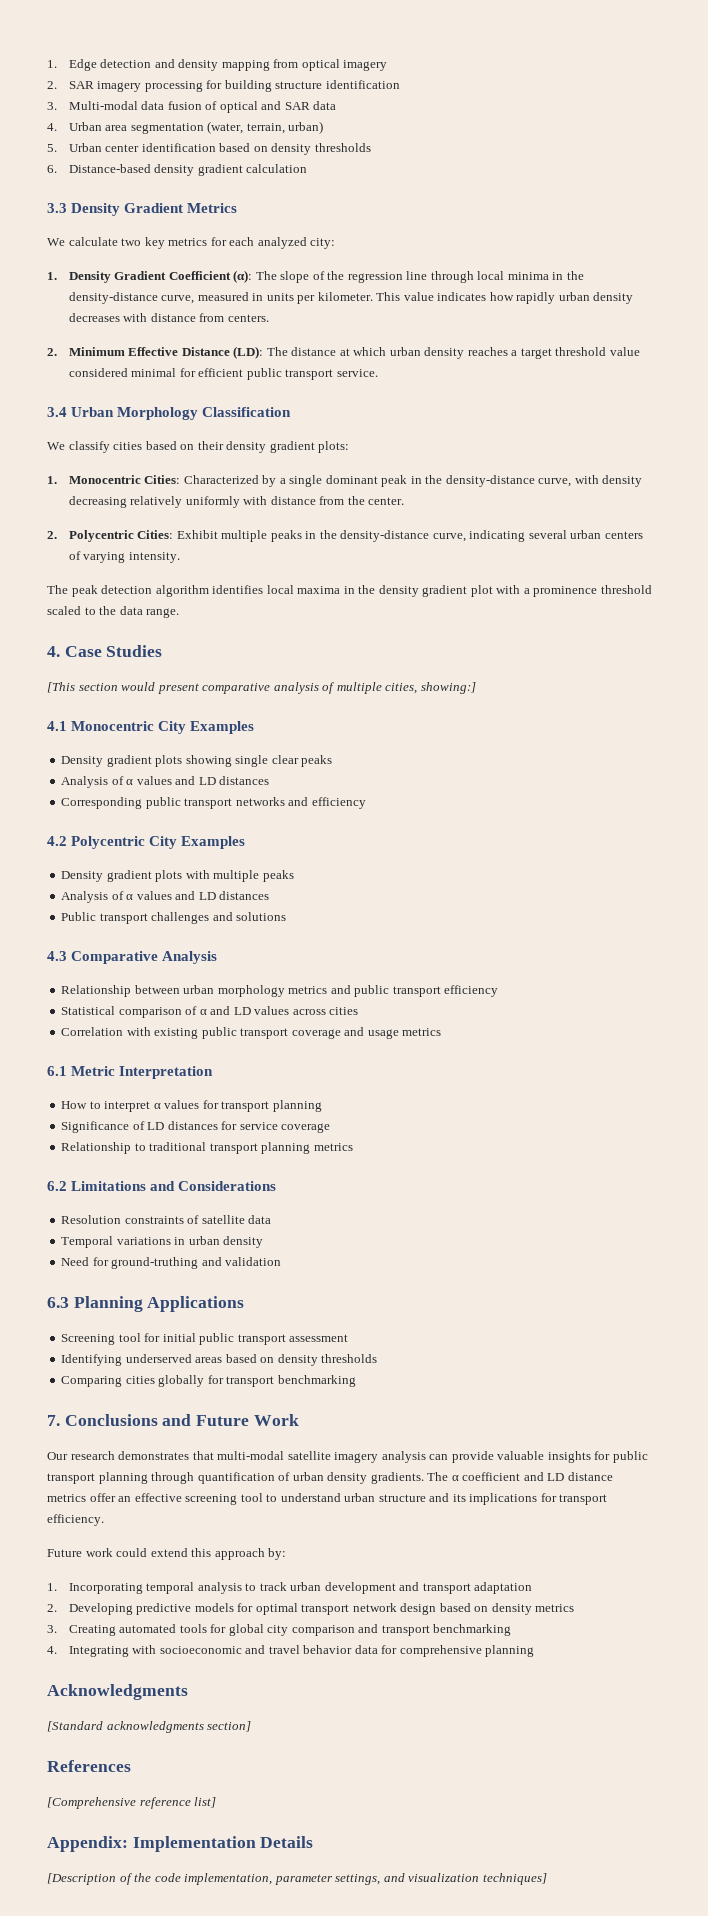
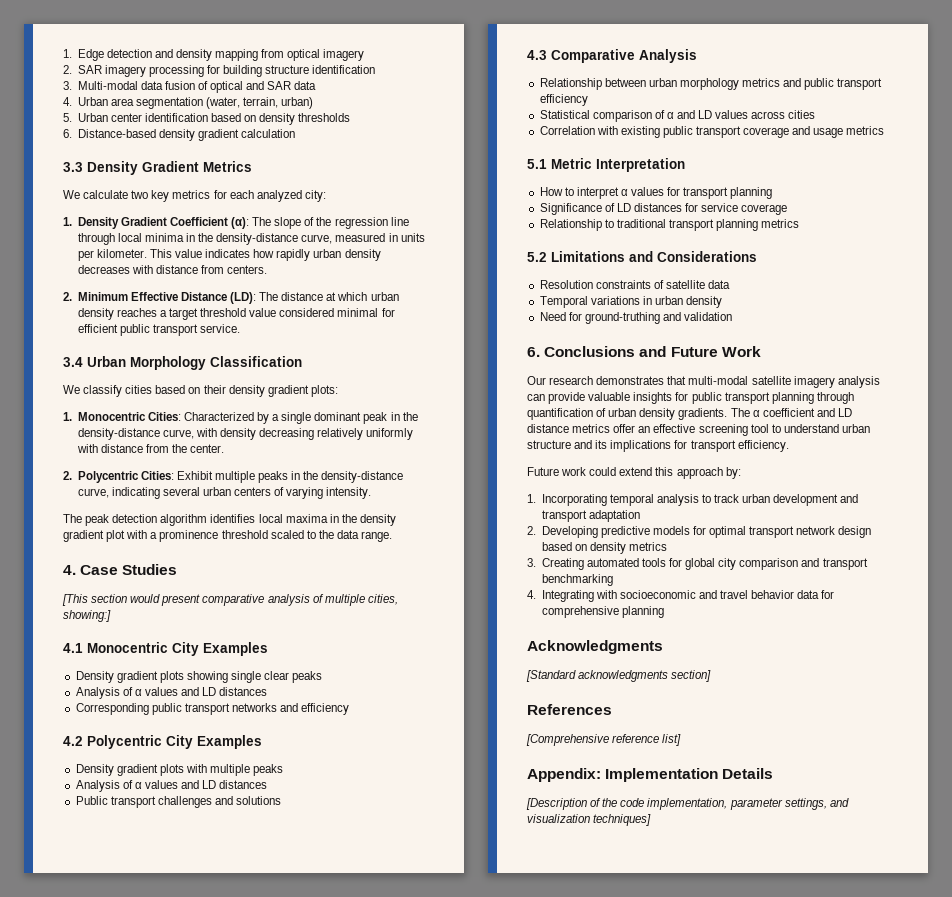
- 6.1 Metric Interpretation
+ 5.1 Metric Interpretation
- 6.2 Limitations and Considerations
+ 5.2 Limitations and Considerations
- 6.3 Planning Applications
- Screening tool for initial public transport assessment
- Identifying underserved areas based on density thresholds
- Comparing cities globally for transport benchmarking
- 7. Conclusions and Future Work
+ 6. Conclusions and Future Work

